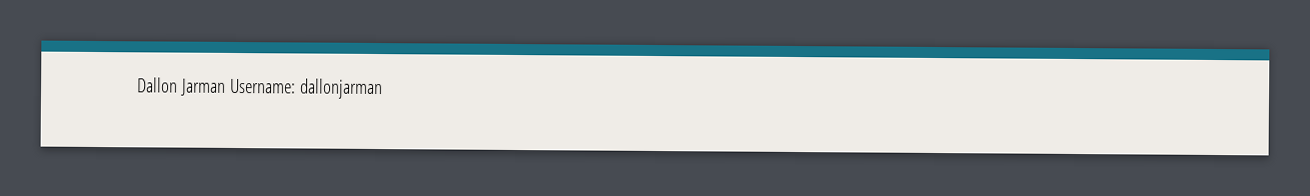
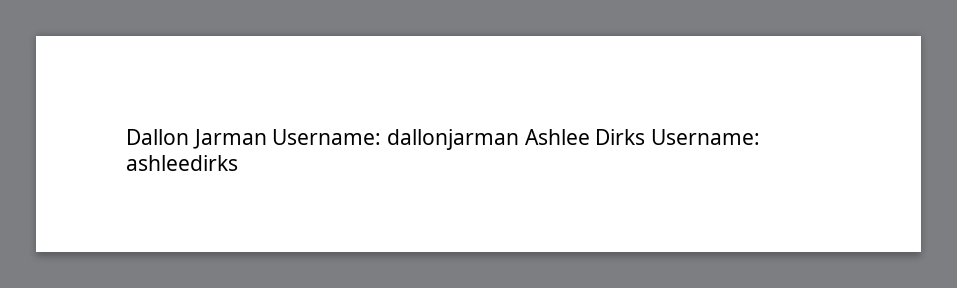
- Dallon Jarman Username: dallonjarman
+ Dallon Jarman Username: dallonjarman Ashlee Dirks Username: ashleedirks

